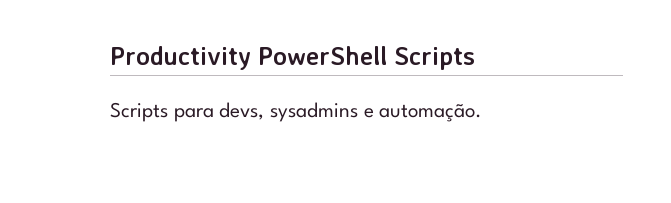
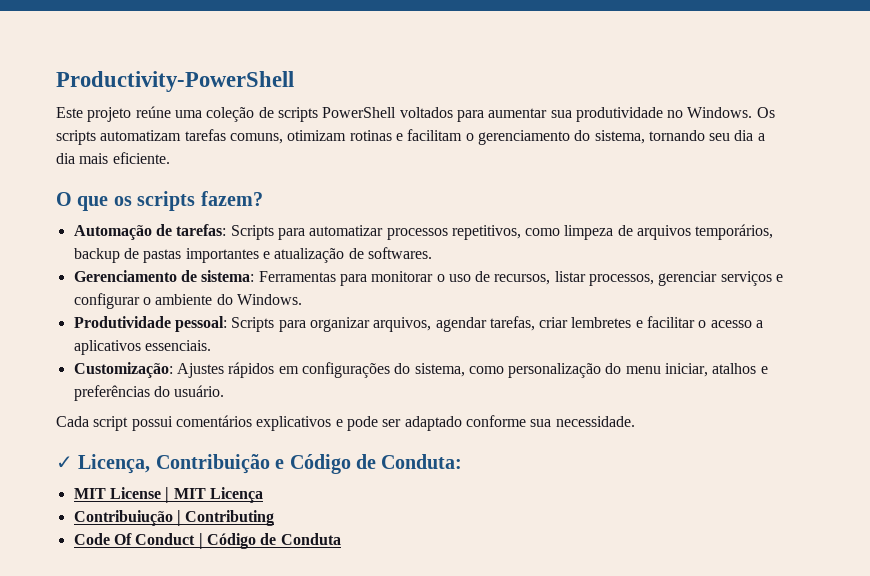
- Productivity PowerShell Scripts
- Scripts para devs, sysadmins e automação.
+ Productivity-PowerShell
+ Este projeto reúne uma coleção de scripts PowerShell voltados para aumentar sua produtividade no Windows. Os scripts automatizam tarefas comuns, otimizam rotinas e facilitam o gerenciamento do sistema, tornando seu dia a dia mais eficiente.
+ O que os scripts fazem?
+ Automação de tarefas: Scripts para automatizar processos repetitivos, como limpeza de arquivos temporários, backup de pastas importantes e atualização de softwares.
+ Gerenciamento de sistema: Ferramentas para monitorar o uso de recursos, listar processos, gerenciar serviços e configurar o ambiente do Windows.
+ Produtividade pessoal: Scripts para organizar arquivos, agendar tarefas, criar lembretes e facilitar o acesso a aplicativos essenciais.
+ Customização: Ajustes rápidos em configurações do sistema, como personalização do menu iniciar, atalhos e preferências do usuário.
+ Cada script possui comentários explicativos e pode ser adaptado conforme sua necessidade.
+ ✓ Licença, Contribuição e Código de Conduta:
+ MIT License | MIT Licença
+ Contribuiução | Contributing
+ Code Of Conduct | Código de Conduta

